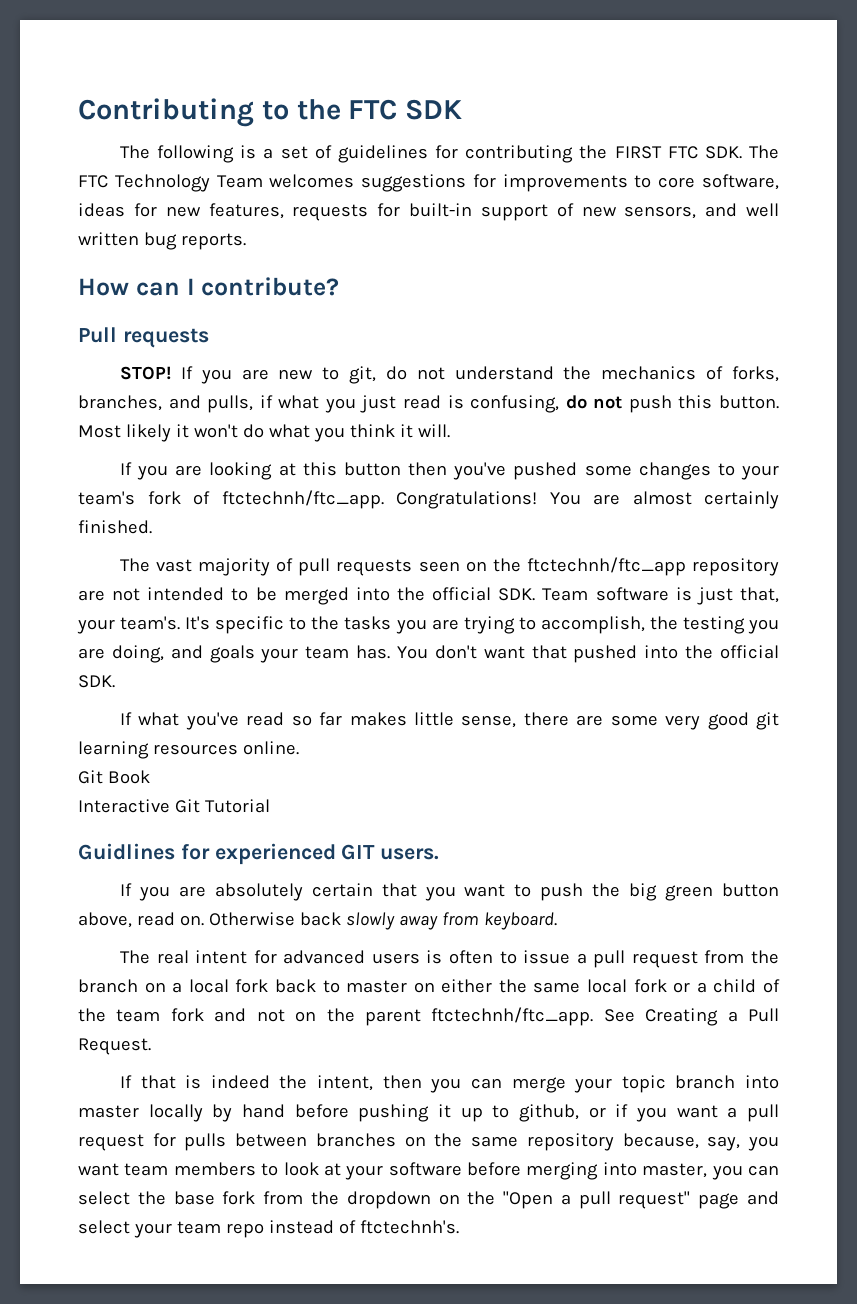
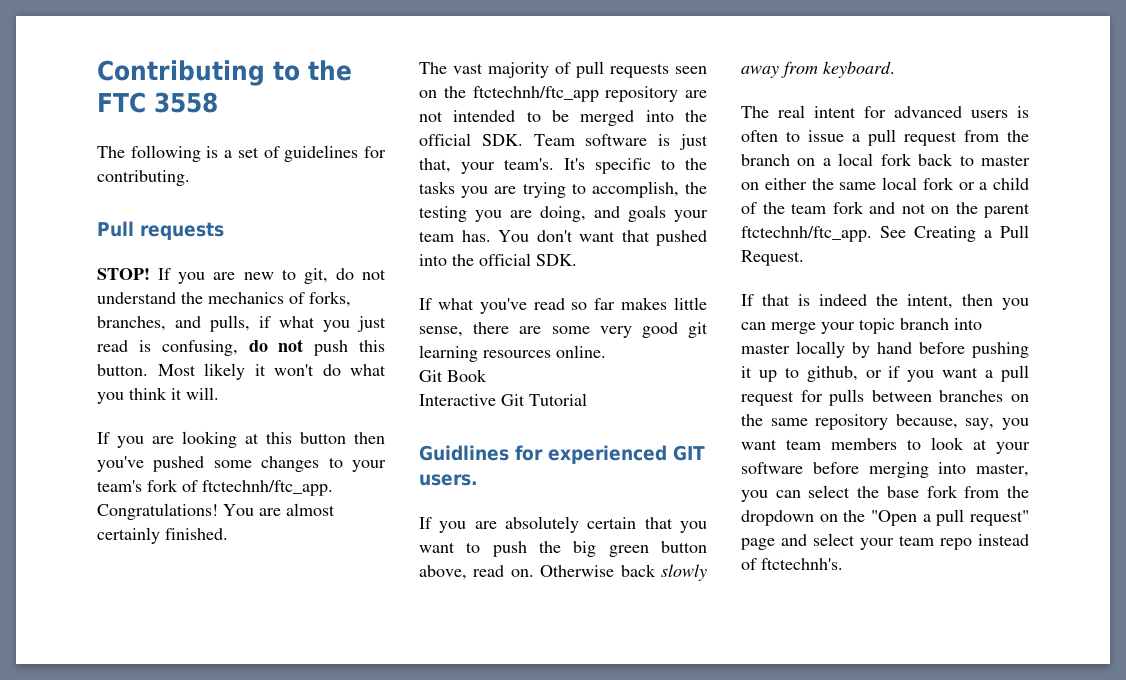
- Contributing to the FTC SDK
+ Contributing to the FTC 3558
- The following is a set of guidelines for contributing the FIRST FTC SDK. The FTC Technology Team welcomes suggestions for improvements to core software, ideas for new features, requests for built-in support of new sensors, and well written bug reports.
- How can I contribute?
+ The following is a set of guidelines for contributing.

